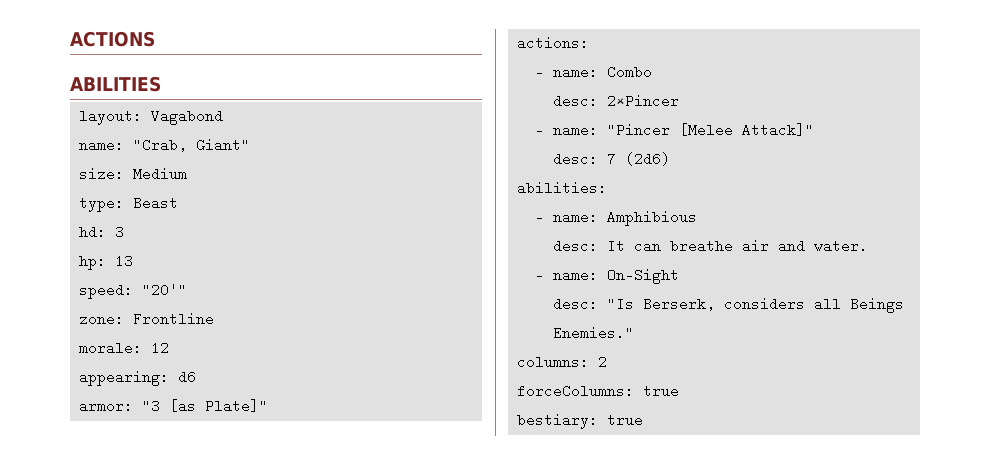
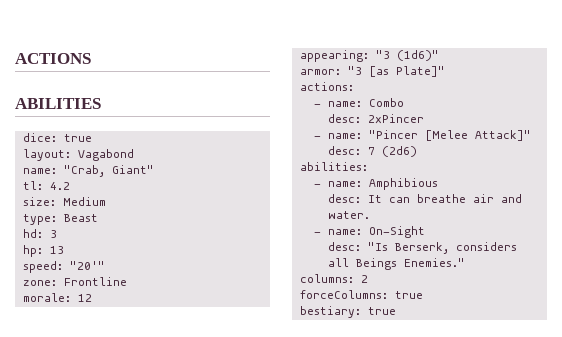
+ dice: true
+ tl: 4.2
- appearing: d6
+ appearing: "3 (1d6)"

